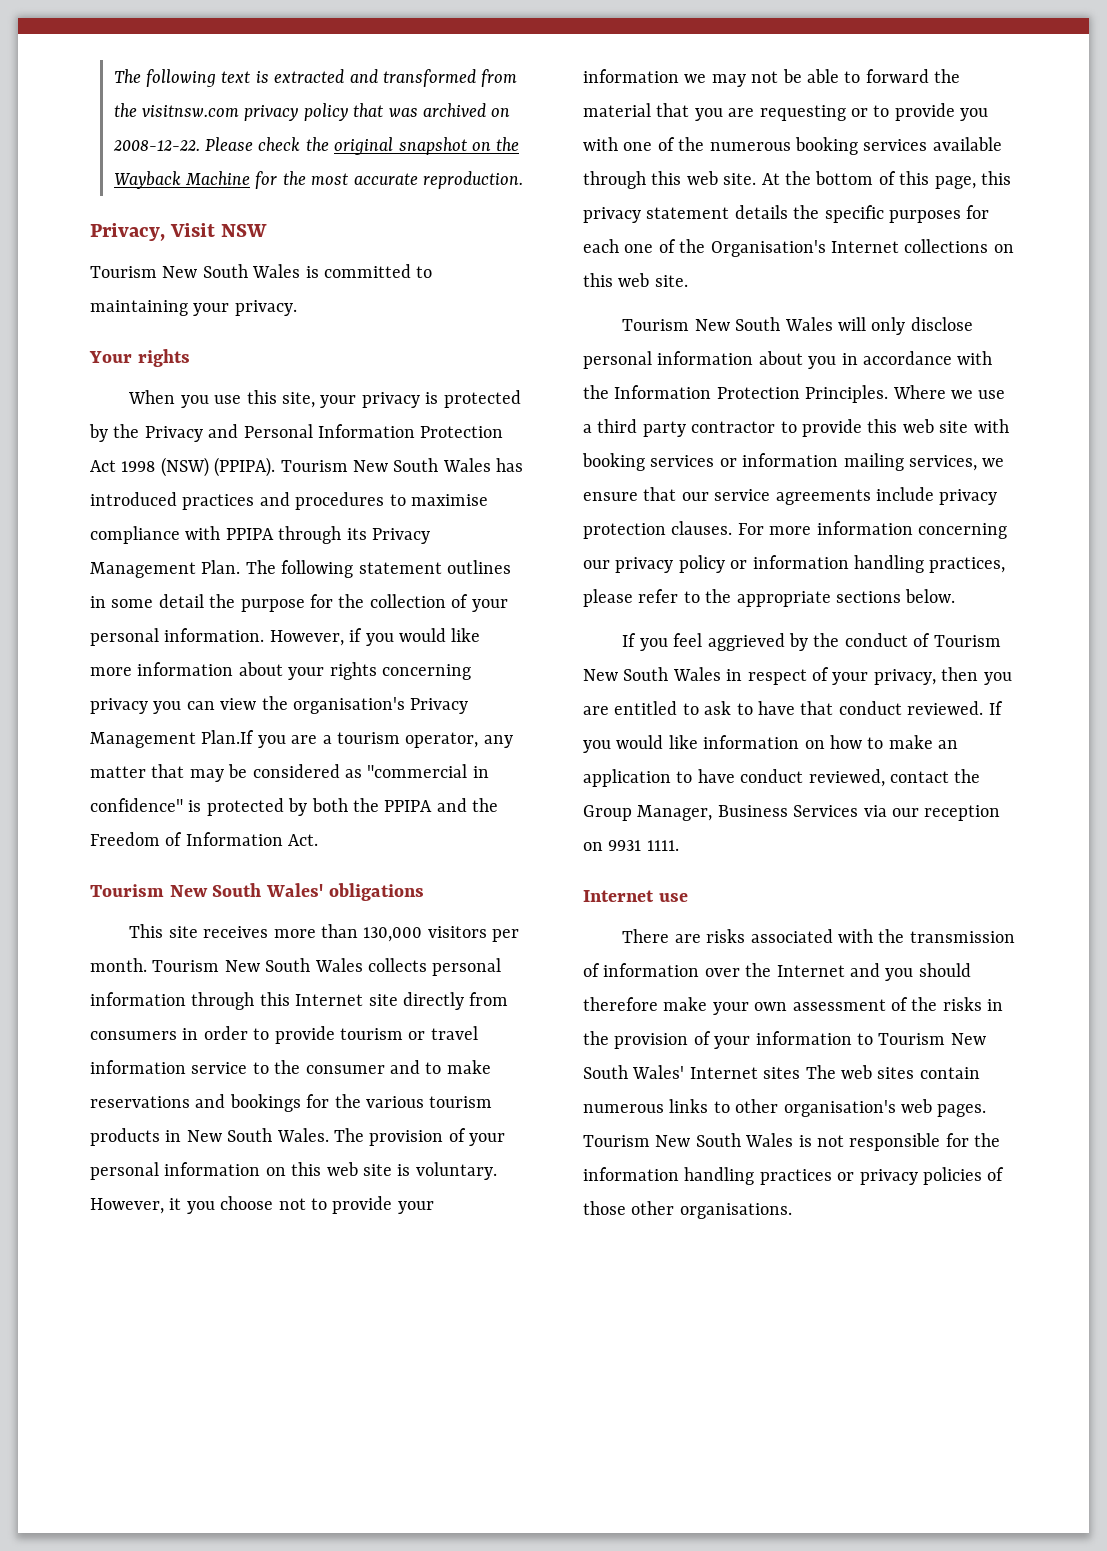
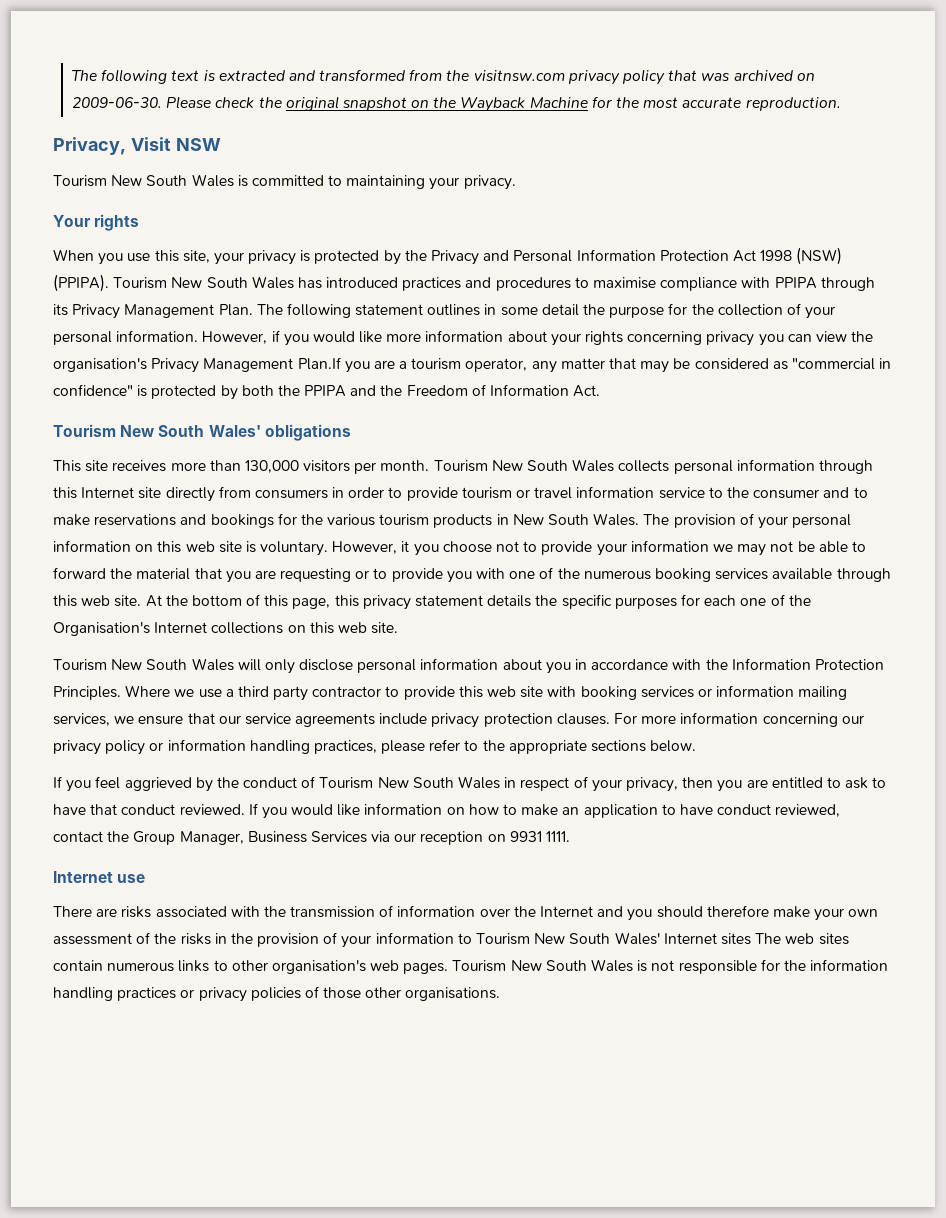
- The following text is extracted and transformed from the visitnsw.com privacy policy that was archived on 2008-12-22.
+ The following text is extracted and transformed from the visitnsw.com privacy policy that was archived on 2009-06-30.

